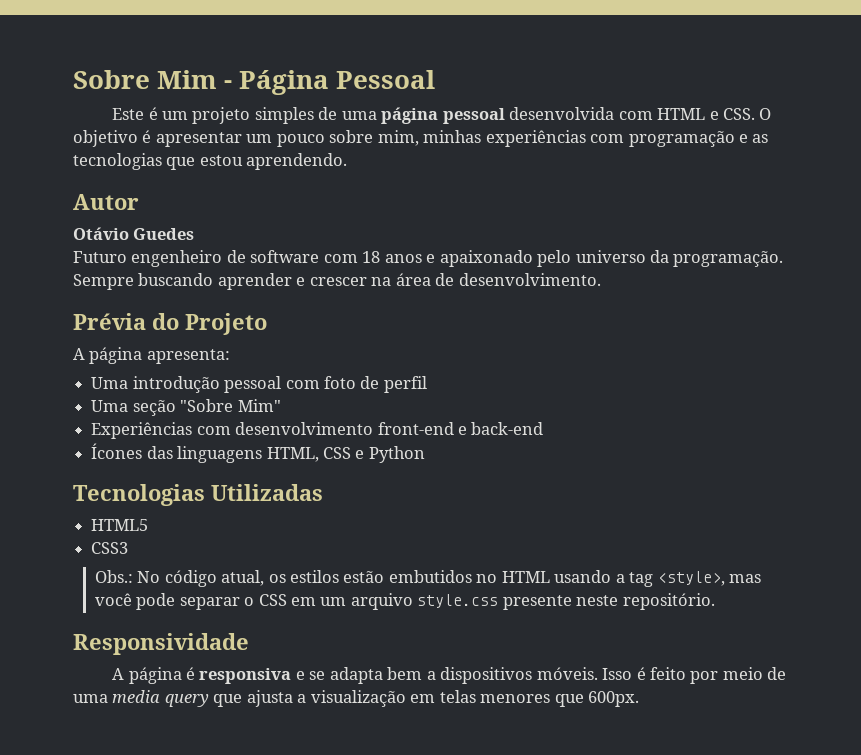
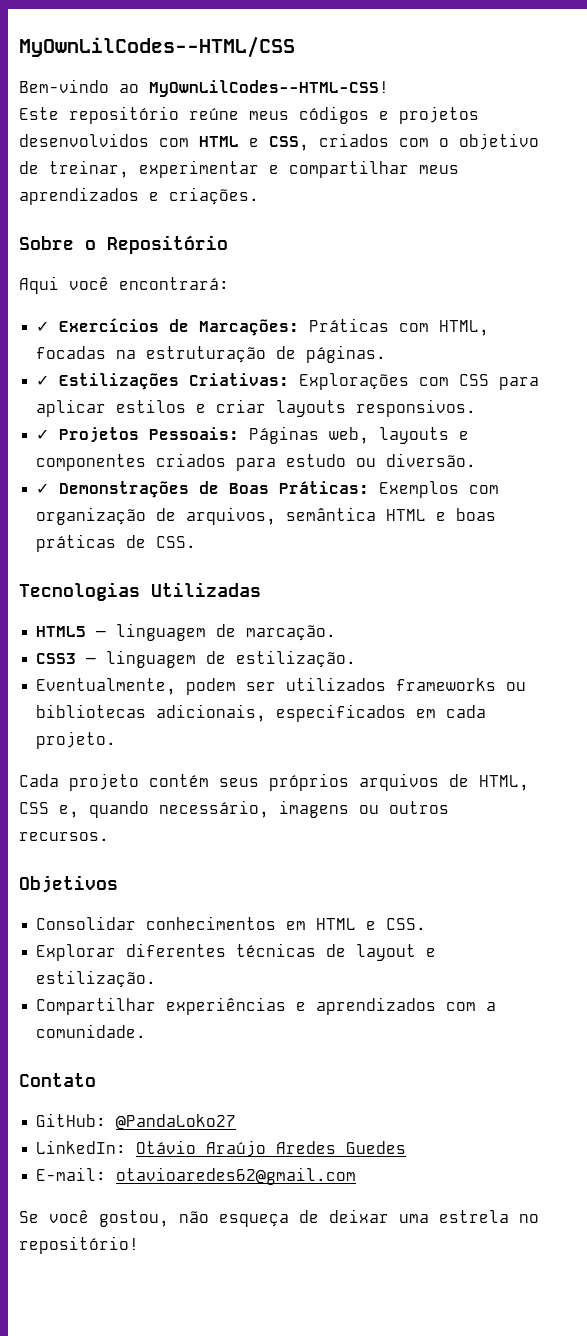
- Sobre Mim - Página Pessoal
- Este é um projeto simples de uma página pessoal desenvolvida com HTML e CSS. O objetivo é apresentar um pouco sobre mim, minhas experiências com programação e as tecnologias que estou aprendendo.
- Autor
- Otávio Guedes
- Futuro engenheiro de software com 18 anos e apaixonado pelo universo da programação. Sempre buscando aprender e crescer na área de desenvolvimento.
- Prévia do Projeto
- A página apresenta:
- Uma introdução pessoal com foto de perfil
- Uma seção "Sobre Mim"
- Experiências com desenvolvimento front-end e back-end
- Ícones das linguagens HTML, CSS e Python
+ MyOwnLilCodes--HTML/CSS
+ Bem-vindo ao MyOwnLilCodes--HTML-CSS!
+ Este repositório reúne meus códigos e projetos desenvolvidos com HTML e CSS, criados com o objetivo de treinar, experimentar e compartilhar meus aprendizados e criações.
+ Sobre o Repositório
+ Aqui você encontrará:
+ ✓ Exercícios de Marcações: Práticas com HTML, focadas na estruturação de páginas.
+ ✓ Estilizações Criativas: Explorações com CSS para aplicar estilos e criar layouts responsivos.
+ ✓ Projetos Pessoais: Páginas web, layouts e componentes criados para estudo ou diversão.
+ ✓ Demonstrações de Boas Práticas: Exemplos com organização de arquivos, semântica HTML e boas práticas de CSS.
  Tecnologias Utilizadas
- HTML5
- CSS3
- Obs.: No código atual, os estilos estão embutidos no HTML usando a tag <style>, mas você pode separar o CSS em um arquivo style.css presente neste repositório.
- Responsividade
- A página é responsiva e se adapta bem a dispositivos móveis. Isso é feito por meio de uma media query que ajusta a visualização em telas menores que 600px.
+ HTML5 — linguagem de marcação.
+ CSS3 — linguagem de estilização.
+ Eventualmente, podem ser utilizados frameworks ou bibliotecas adicionais, especificados em cada projeto.
+ Cada projeto contém seus próprios arquivos de HTML, CSS e, quando necessário, imagens ou outros recursos.
+ Objetivos
+ Consolidar conhecimentos em HTML e CSS.
+ Explorar diferentes técnicas de layout e estilização.
+ Compartilhar experiências e aprendizados com a comunidade.
+ Contato
+ GitHub: @PandaLoko27
+ LinkedIn: Otávio Araújo Aredes Guedes
+ E-mail: otavioaredes62@gmail.com
+ Se você gostou, não esqueça de deixar uma estrela no repositório!

